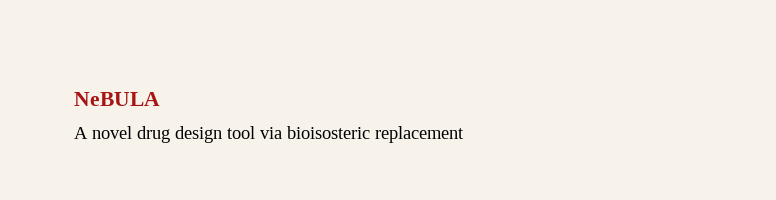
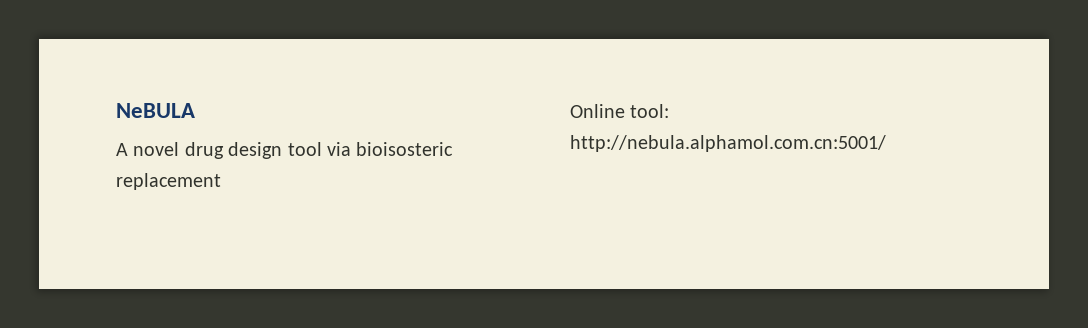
+ Online tool: http://nebula.alphamol.com.cn:5001/

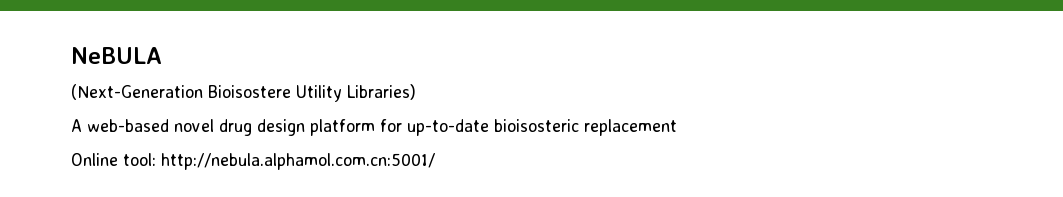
+ (Next-Generation Bioisostere Utility Libraries)
- A novel drug design tool via bioisosteric replacement
+ A web-based novel drug design platform for up-to-date bioisosteric replacement

